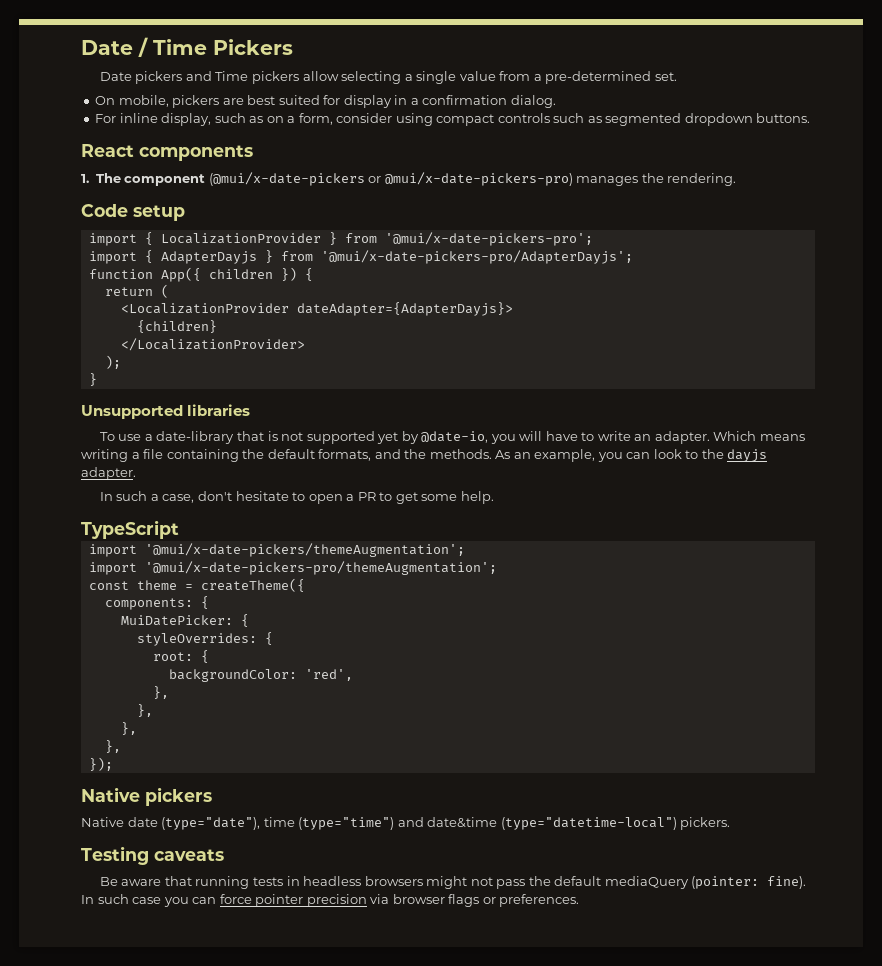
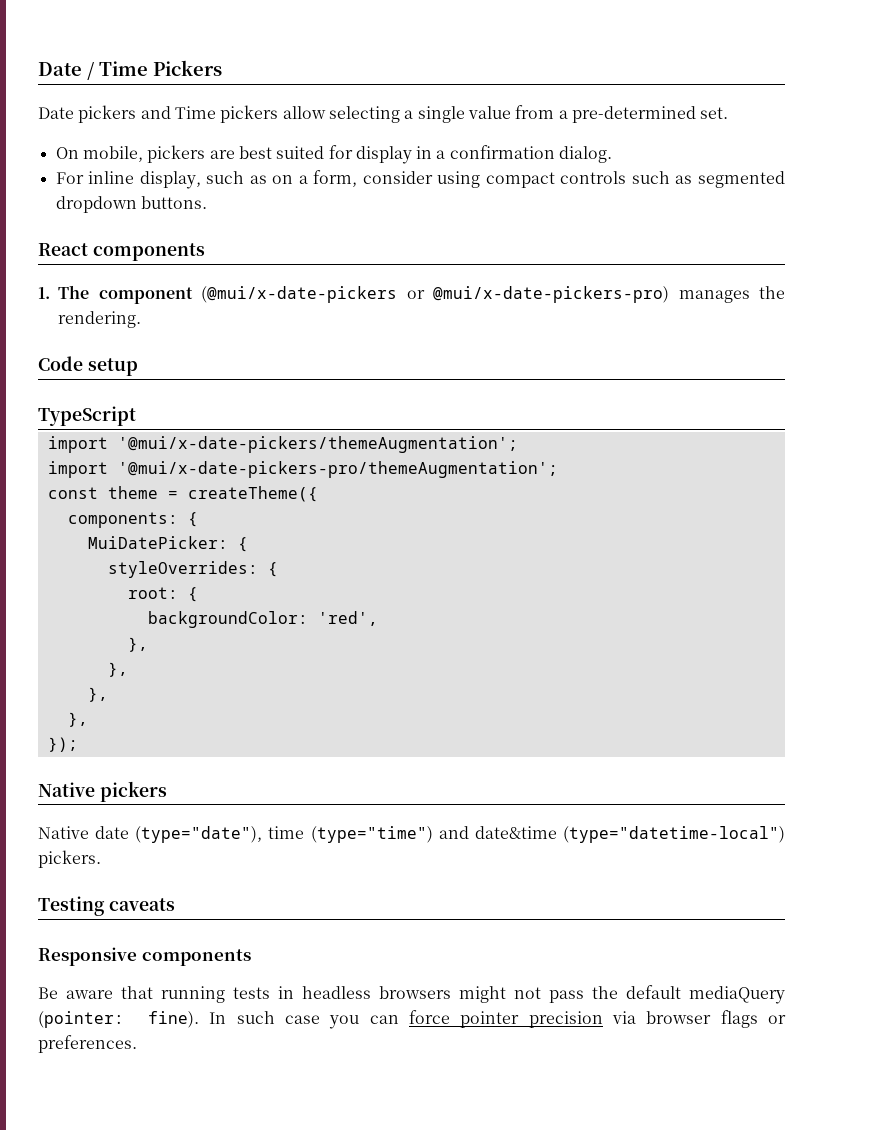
- import { LocalizationProvider } from '@mui/x-date-pickers-pro';
- import { AdapterDayjs } from '@mui/x-date-pickers-pro/AdapterDayjs';
- function App({ children }) {
- return (
- <LocalizationProvider dateAdapter={AdapterDayjs}>
- {children}
- </LocalizationProvider>
- );
- }
- Unsupported libraries
- To use a date-library that is not supported yet by @date-io, you will have to write an adapter. Which means writing a file containing the default formats, and the methods. As an example, you can look to the dayjs adapter.
- In such a case, don't hesitate to open a PR to get some help.
+ Responsive components

